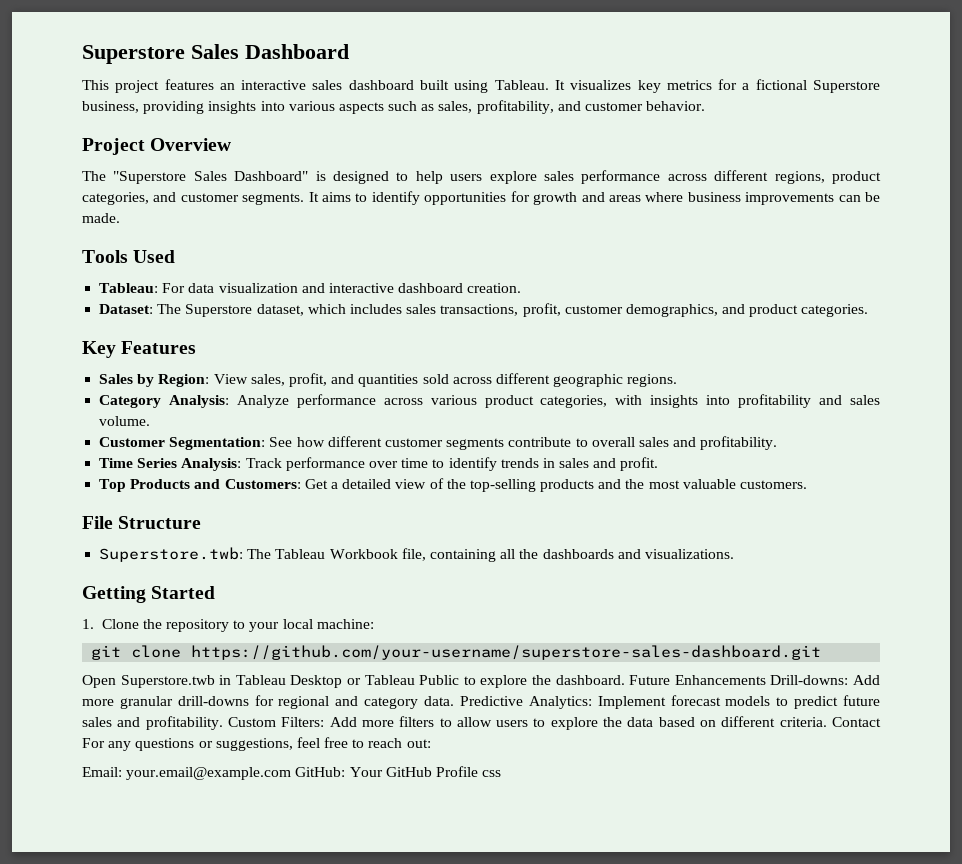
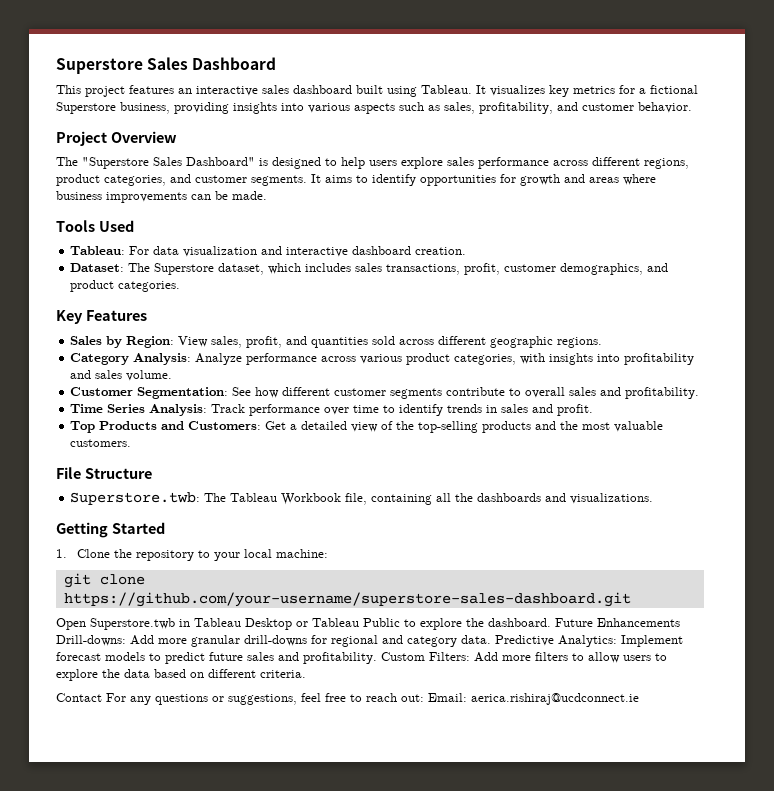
- Custom Filters: Add more filters to allow users to explore the data based on different criteria. Contact For any questions or suggestions, feel free to reach out:
- Email: your.email@example.com GitHub: Your GitHub Profile css
+ Custom Filters: Add more filters to allow users to explore the data based on different criteria.
+ Contact For any questions or suggestions, feel free to reach out: Email: aerica.rishiraj@ucdconnect.ie

